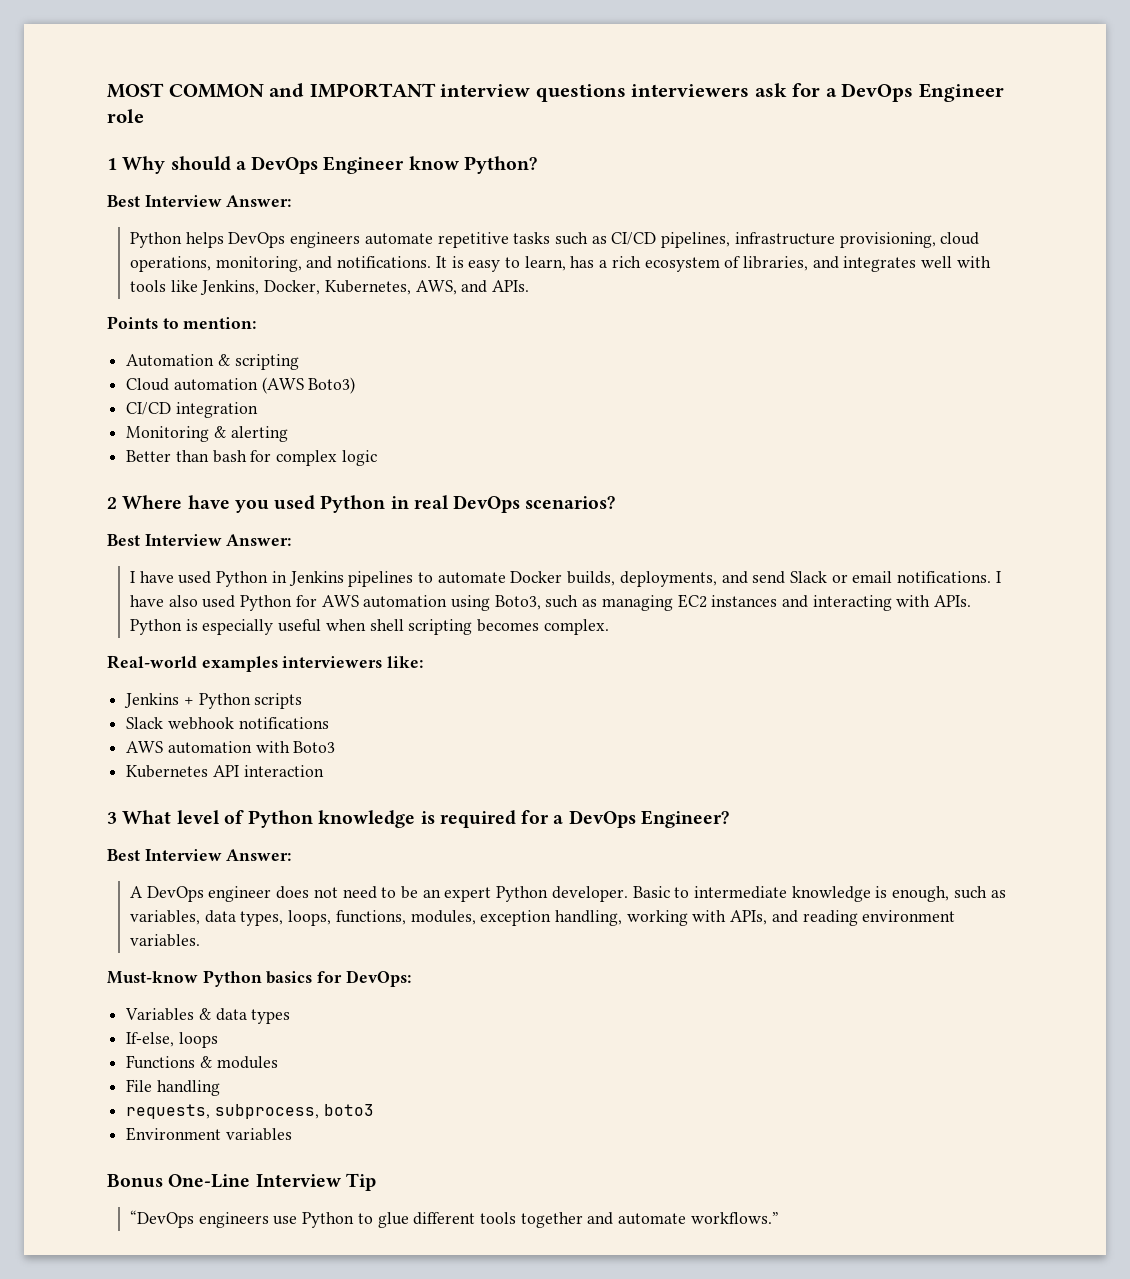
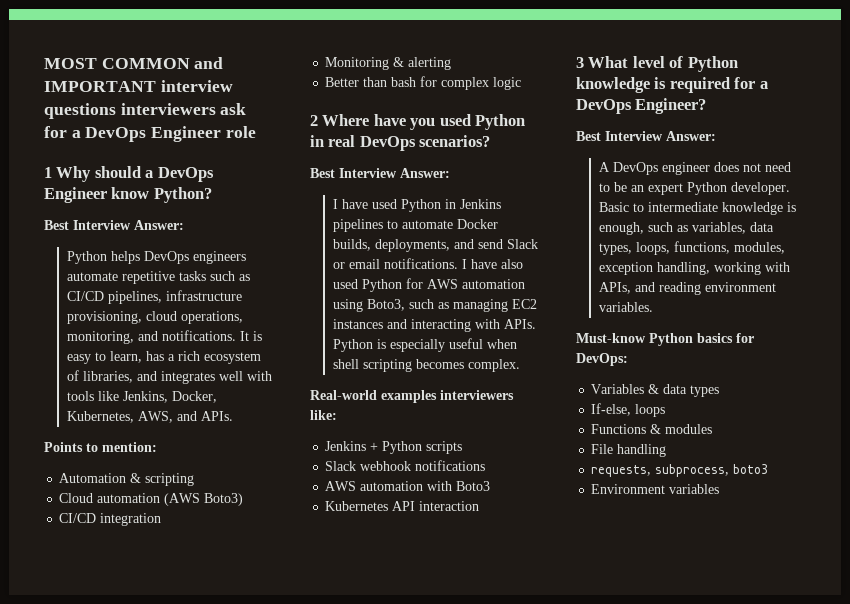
- Bonus One-Line Interview Tip
- “DevOps engineers use Python to glue different tools together and automate workflows.”

